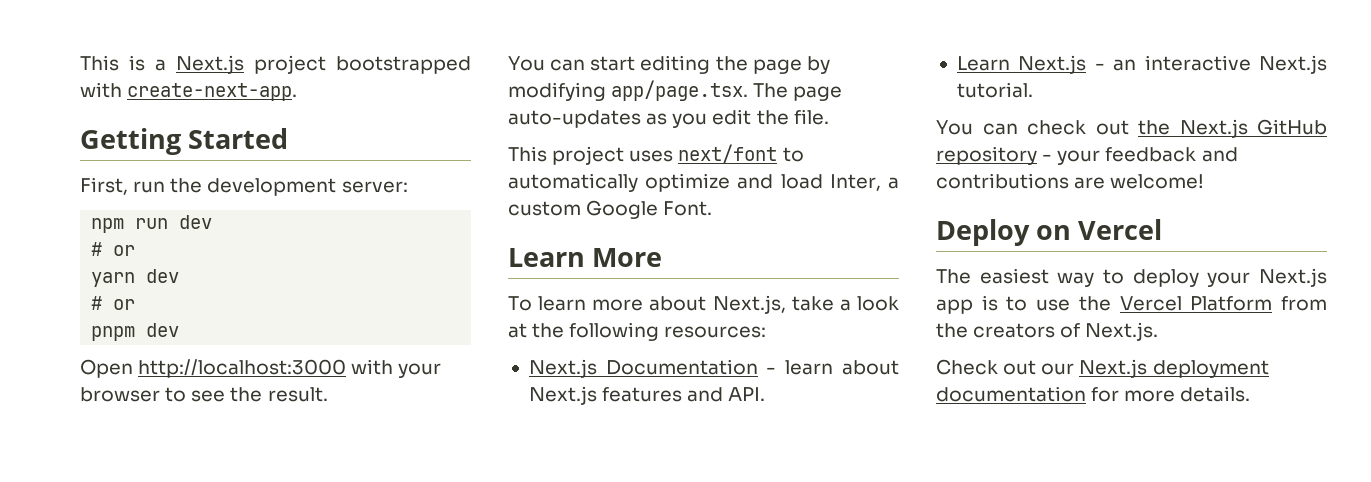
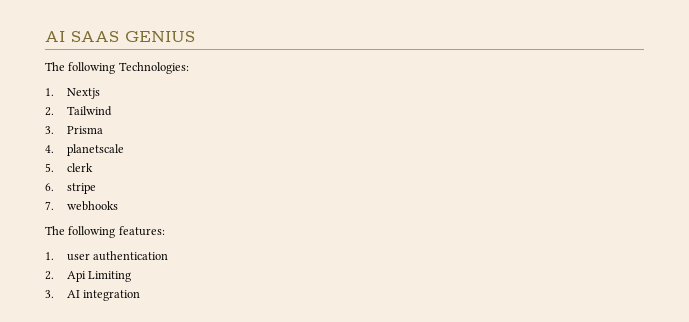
- This is a Next.js project bootstrapped with create-next-app.
- Getting Started
- First, run the development server:
- npm run dev
- # or
- yarn dev
- # or
- pnpm dev
- Open http://localhost:3000 with your browser to see the result.
- You can start editing the page by modifying app/page.tsx. The page auto-updates as you edit the file.
- This project uses next/font to automatically optimize and load Inter, a custom Google Font.
- Learn More
- To learn more about Next.js, take a look at the following resources:
- Next.js Documentation - learn about Next.js features and API.
- Learn Next.js - an interactive Next.js tutorial.
- You can check out the Next.js GitHub repository - your feedback and contributions are welcome!
- Deploy on Vercel
- The easiest way to deploy your Next.js app is to use the Vercel Platform from the creators of Next.js.
- Check out our Next.js deployment documentation for more details.
+ AI SAAS GENIUS
+ The following Technologies:
+ 1. Nextjs
+ 2. Tailwind
+ 3. Prisma
+ 4. planetscale
+ 5. clerk
+ 6. stripe
+ 7. webhooks
+ The following features:
+ 1. user authentication
+ 2. Api Limiting
+ 3. AI integration

